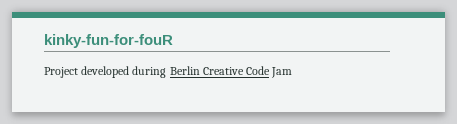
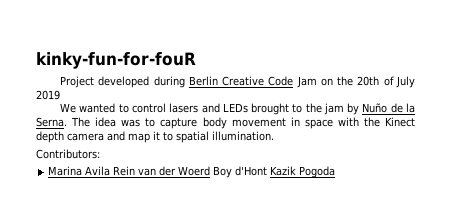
- Project developed during Berlin Creative Code Jam
+ Project developed during Berlin Creative Code Jam on the 20th of July 2019
+ We wanted to control lasers and LEDs brought to the jam by Nuño de la Serna. The idea was to capture body movement in space with the Kinect depth camera and map it to spatial illumination.
+ Contributors:
+ Marina Avila Rein van der Woerd Boy d'Hont Kazik Pogoda

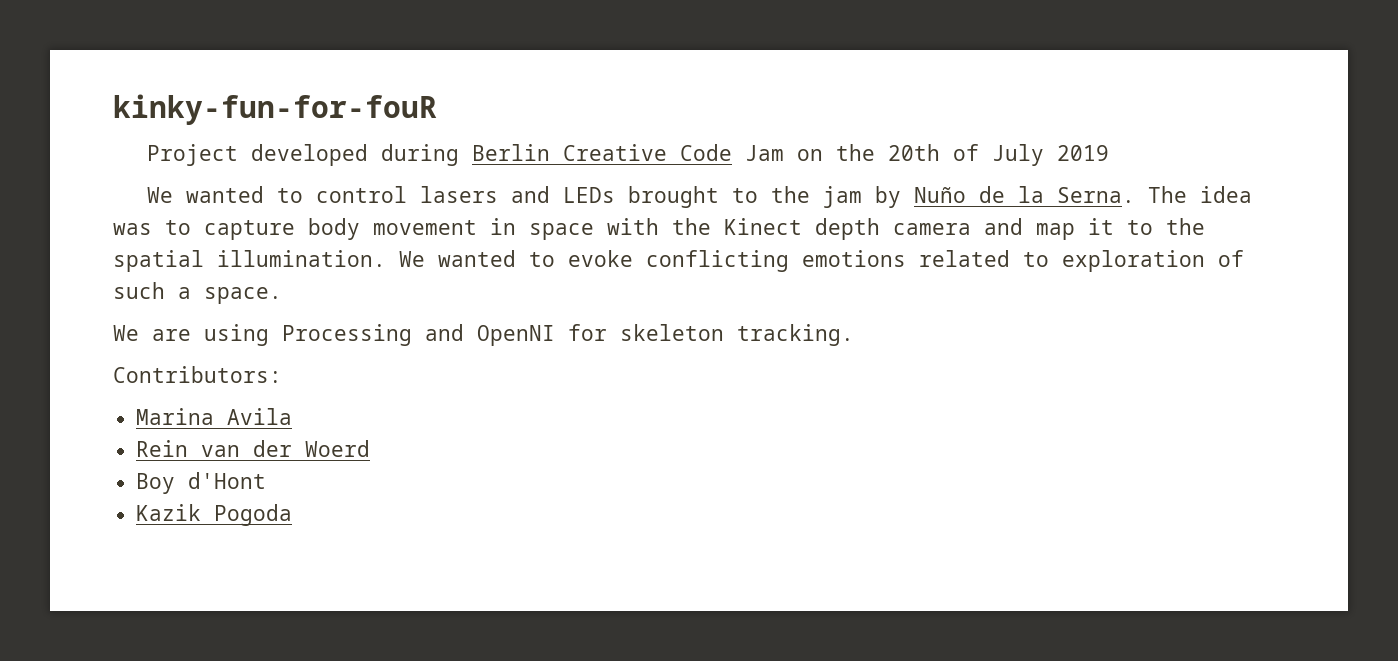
- The idea was to capture body movement in space with the Kinect depth camera and map it to spatial illumination.
+ The idea was to capture body movement in space with the Kinect depth camera and map it to the spatial illumination. We wanted to evoke conflicting emotions related to exploration of such a space.
+ We are using Processing and OpenNI for skeleton tracking.
- Marina Avila Rein van der Woerd Boy d'Hont Kazik Pogoda
+ Marina Avila
+ Rein van der Woerd
+ Boy d'Hont
+ Kazik Pogoda

